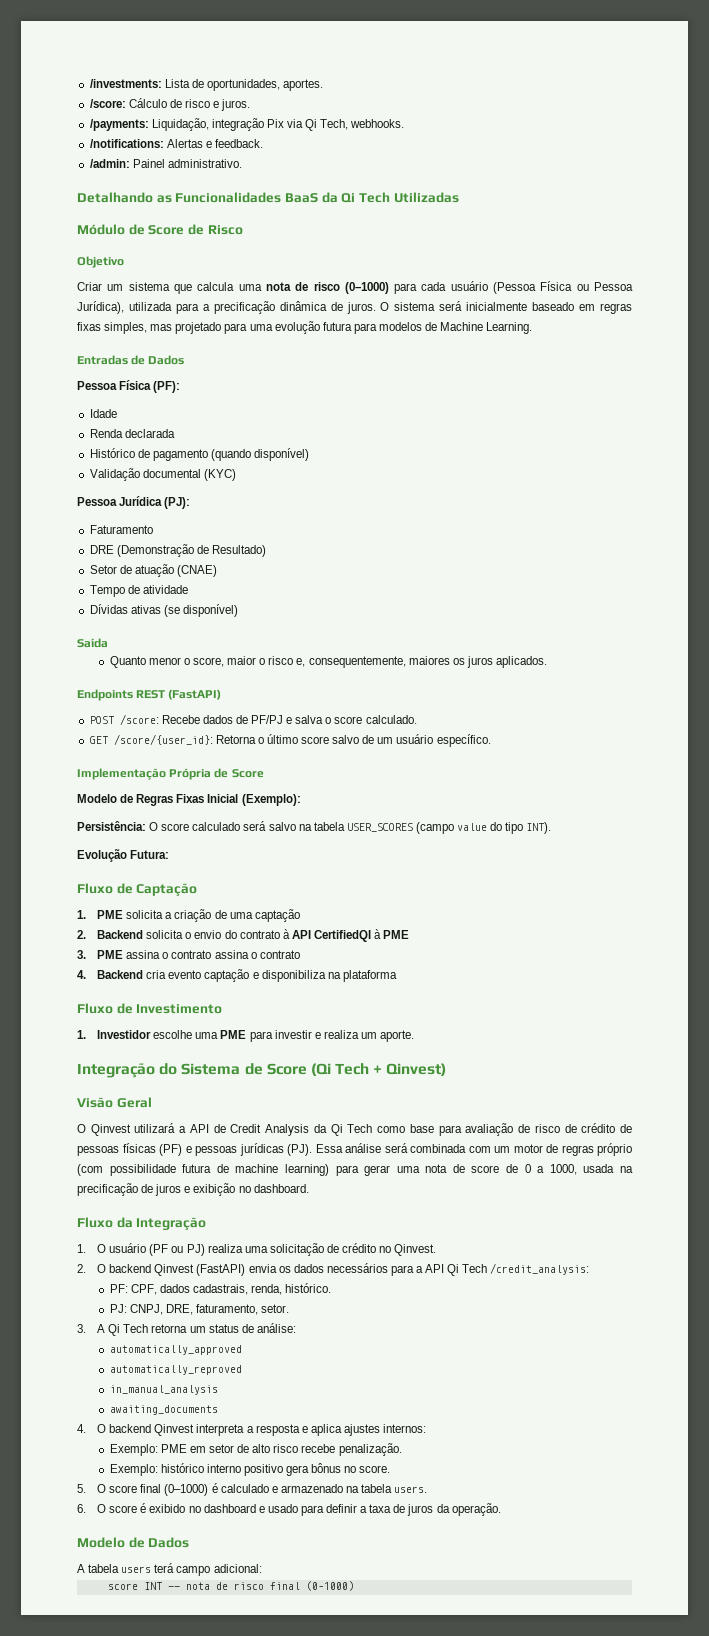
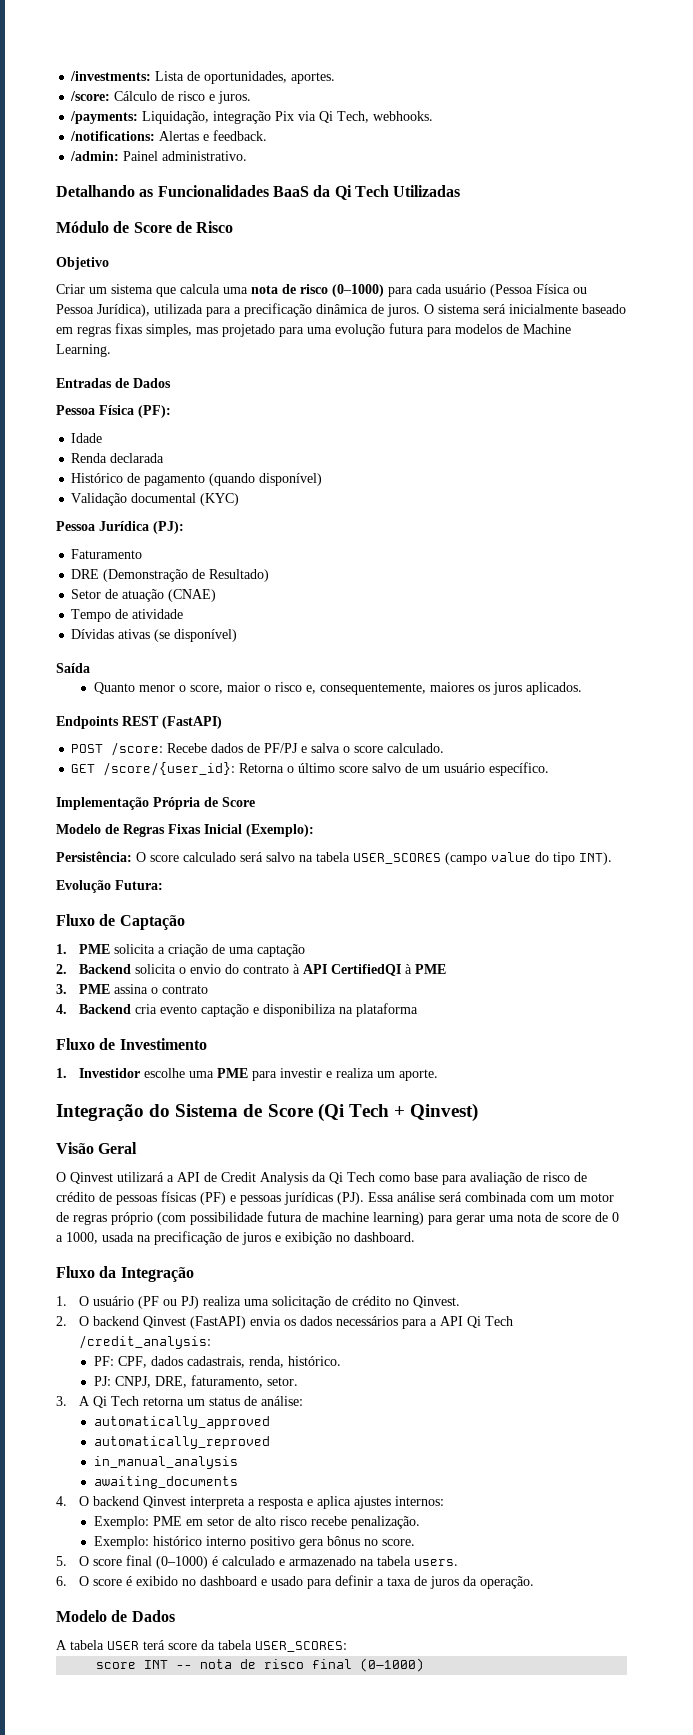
- 3. PME assina o contrato assina o contrato
+ 3. PME assina o contrato
- A tabela users terá campo adicional:
+ A tabela USER terá score da tabela USER_SCORES:

